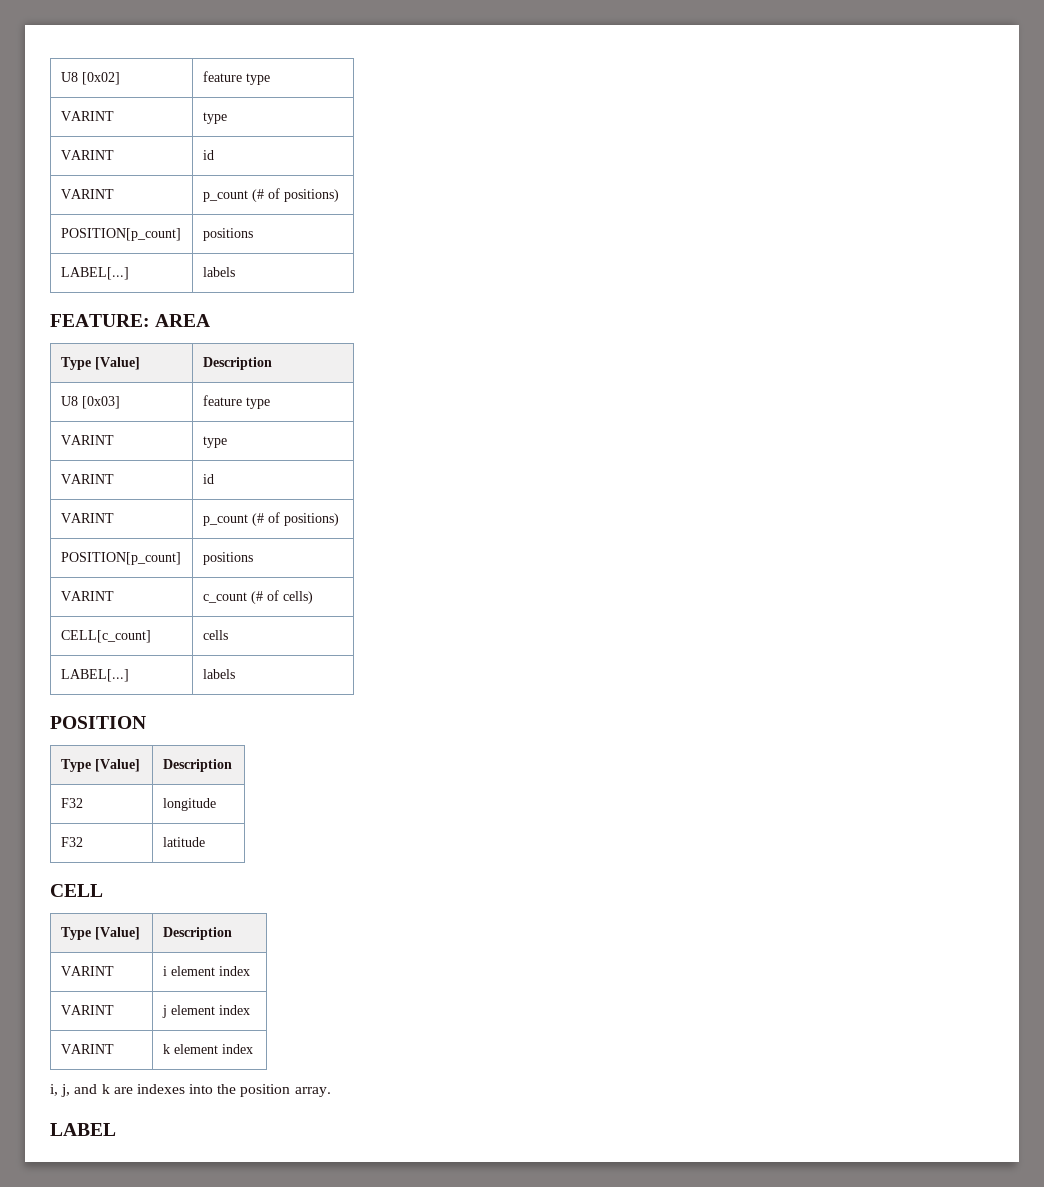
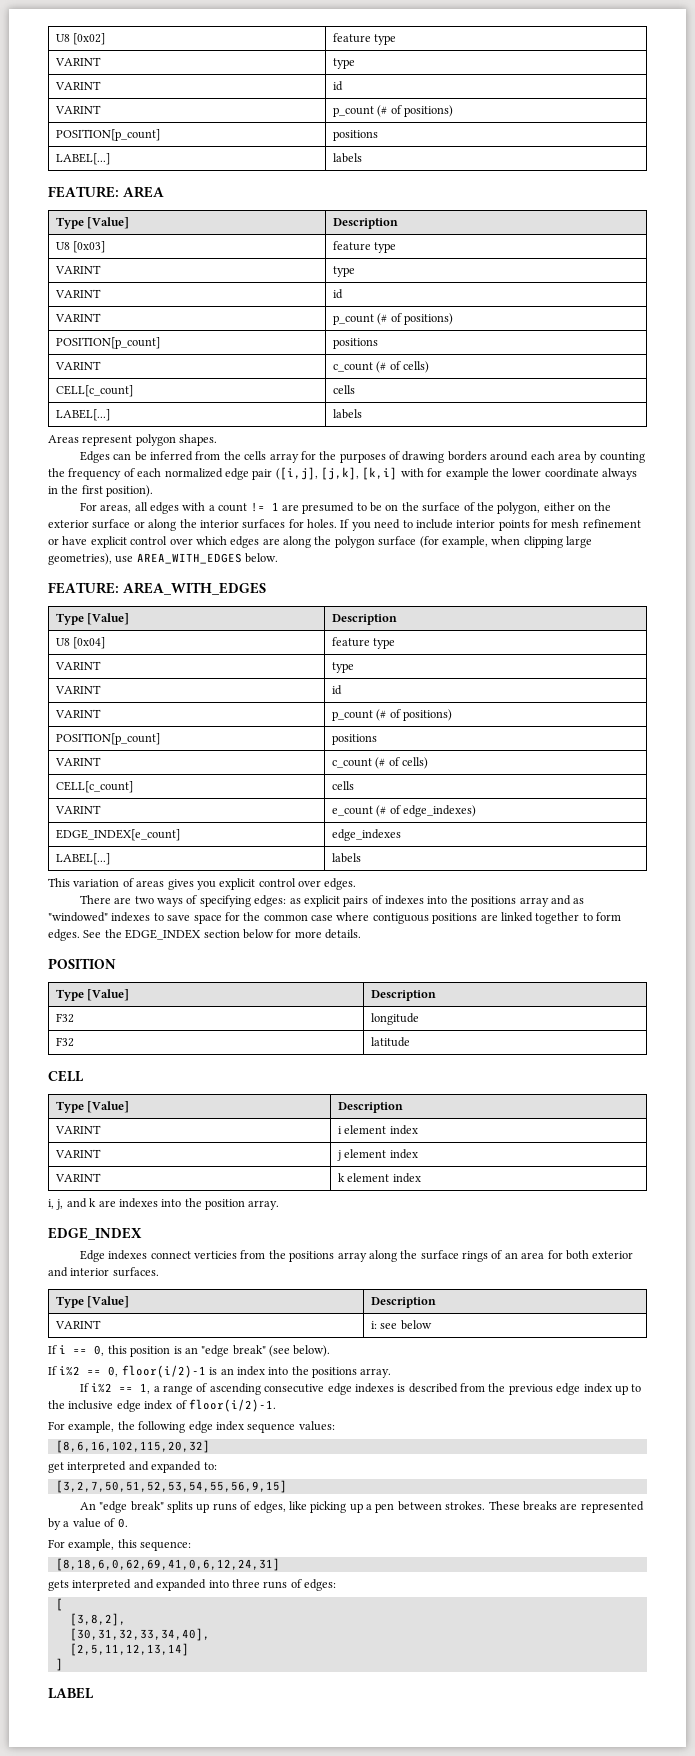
+ Areas represent polygon shapes.
+ Edges can be inferred from the cells array for the purposes of drawing borders around each area by counting the frequency of each normalized edge pair ([i,j], [j,k], [k,i] with for example the lower coordinate always in the first position).
+ For areas, all edges with a count != 1 are presumed to be on the surface of the polygon, either on the exterior surface or along the interior surfaces for holes. If you need to include interior points for mesh refinement or have explicit control over which edges are along the polygon surface (for example, when clipping large geometries), use AREA_WITH_EDGES below.
+ FEATURE: AREA_WITH_EDGES
+ Type [Value] | Description
+ U8 [0x04] | feature type
+ VARINT | type
+ VARINT | id
+ VARINT | p_count (# of positions)
+ POSITION[p_count] | positions
+ VARINT | c_count (# of cells)
+ CELL[c_count] | cells
+ VARINT | e_count (# of edge_indexes)
+ EDGE_INDEX[e_count] | edge_indexes
+ LABEL[...] | labels
+ This variation of areas gives you explicit control over edges.
+ There are two ways of specifying edges: as explicit pairs of indexes into the positions array and as "windowed" indexes to save space for the common case where contiguous positions are linked together to form edges. See the EDGE_INDEX section below for more details.
  i, j, and k are indexes into the position array.
+ EDGE_INDEX
+ Edge indexes connect verticies from the positions array along the surface rings of an area for both exterior and interior surfaces.
+ Type [Value] | Description
+ VARINT | i: see below
+ If i == 0, this position is an "edge break" (see below).
+ If i%2 == 0, floor(i/2)-1 is an index into the positions array.
+ If i%2 == 1, a range of ascending consecutive edge indexes is described from the previous edge index up to the inclusive edge index of floor(i/2)-1.
+ For example, the following edge index sequence values:
+ [8,6,16,102,115,20,32]
+ get interpreted and expanded to:
+ [3,2,7,50,51,52,53,54,55,56,9,15]
+ An "edge break" splits up runs of edges, like picking up a pen between strokes. These breaks are represented by a value of 0.
+ For example, this sequence:
+ [8,18,6,0,62,69,41,0,6,12,24,31]
+ gets interpreted and expanded into three runs of edges:
+ [
+ [3,8,2],
+ [30,31,32,33,34,40],
+ [2,5,11,12,13,14]
+ ]

